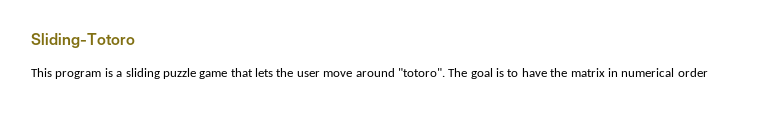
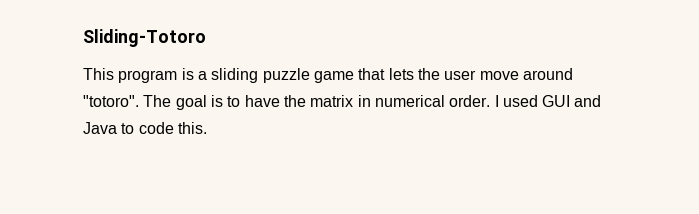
- The goal is to have the matrix in numerical order
+ The goal is to have the matrix in numerical order. I used GUI and Java to code this.

